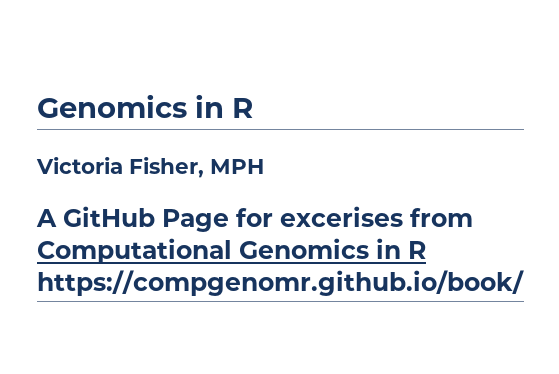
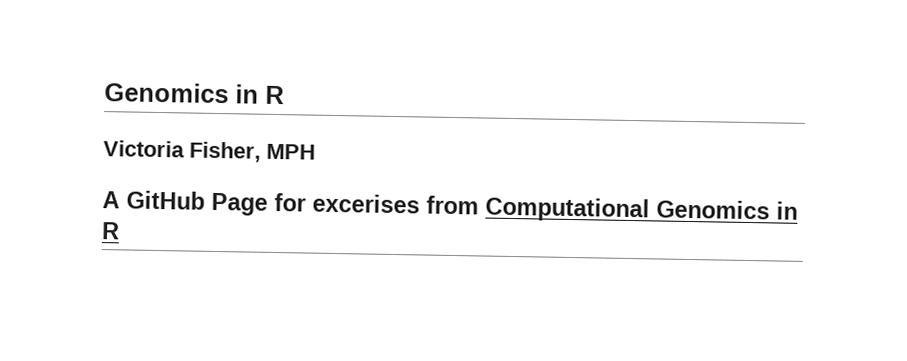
- A GitHub Page for excerises from Computational Genomics in R https://compgenomr.github.io/book/
+ A GitHub Page for excerises from Computational Genomics in R

